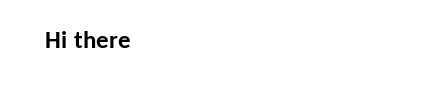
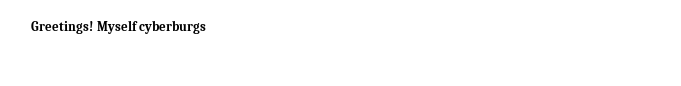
- Hi there
+ Greetings! Myself cyberburgs

